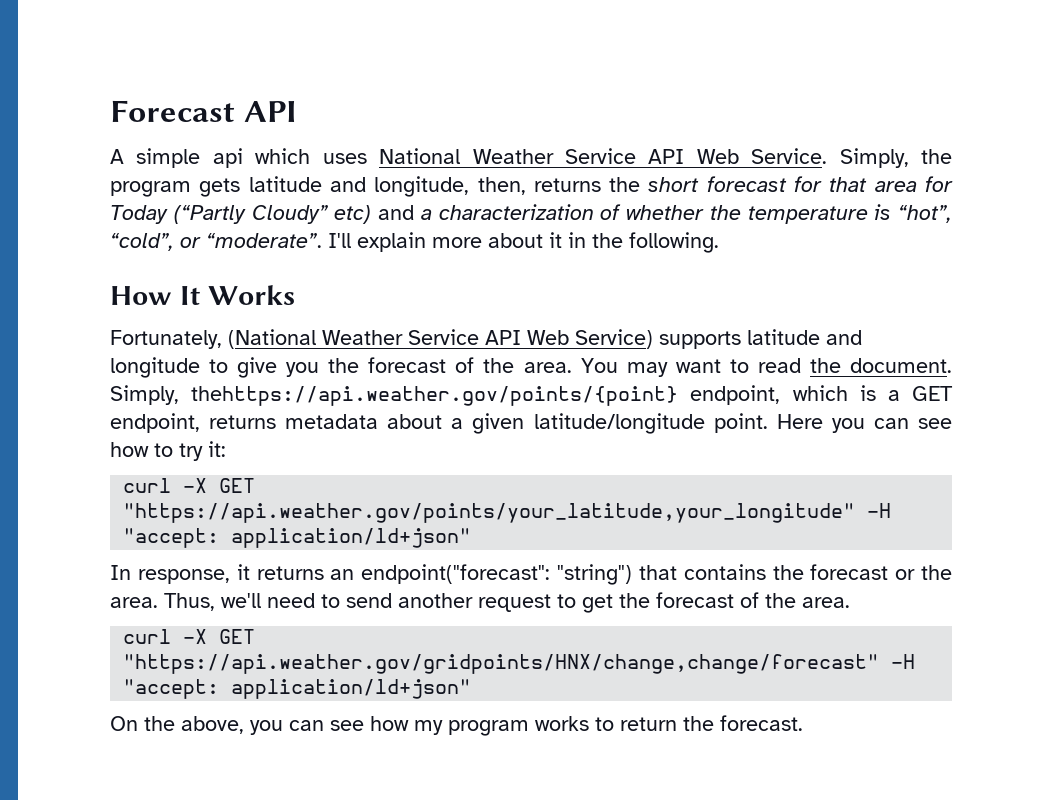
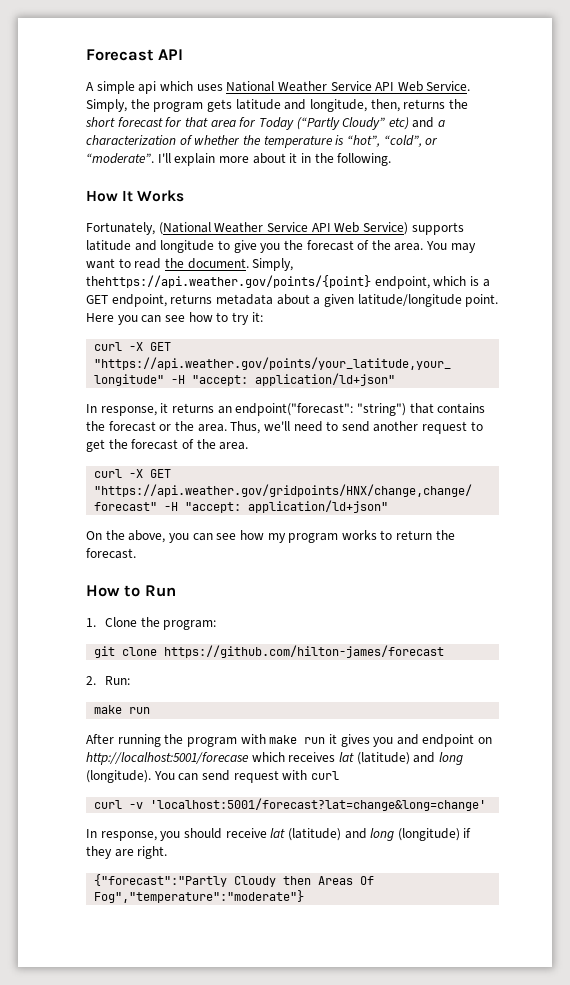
+ How to Run
+ 1. Clone the program:
+ git clone https://github.com/hilton-james/forecast
+ 2. Run:
+ make run
+ After running the program with make run it gives you and endpoint on http://localhost:5001/forecase which receives lat (latitude) and long (longitude). You can send request with curl
+ curl -v 'localhost:5001/forecast?lat=change&long=change'
+ In response, you should receive lat (latitude) and long (longitude) if they are right.
+ {"forecast":"Partly Cloudy then Areas Of Fog","temperature":"moderate"}

